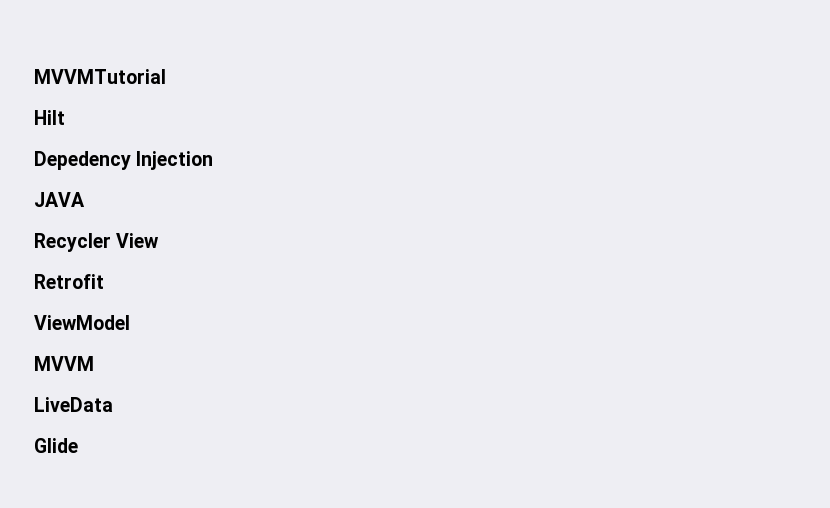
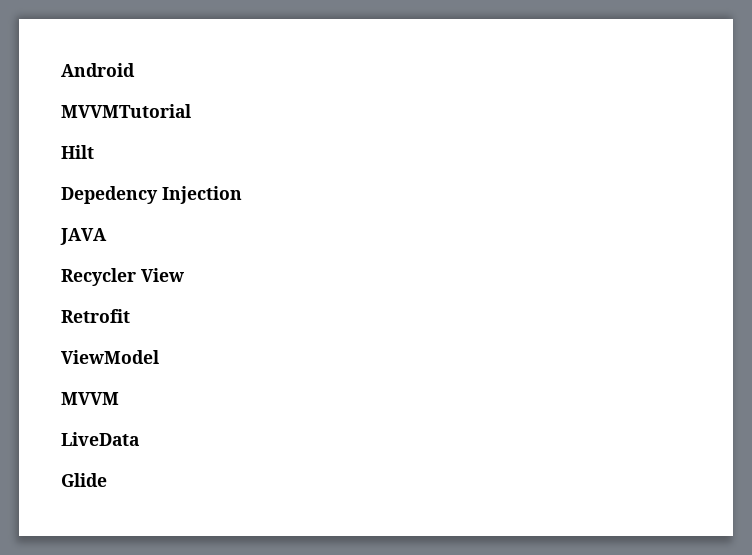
+ Android

